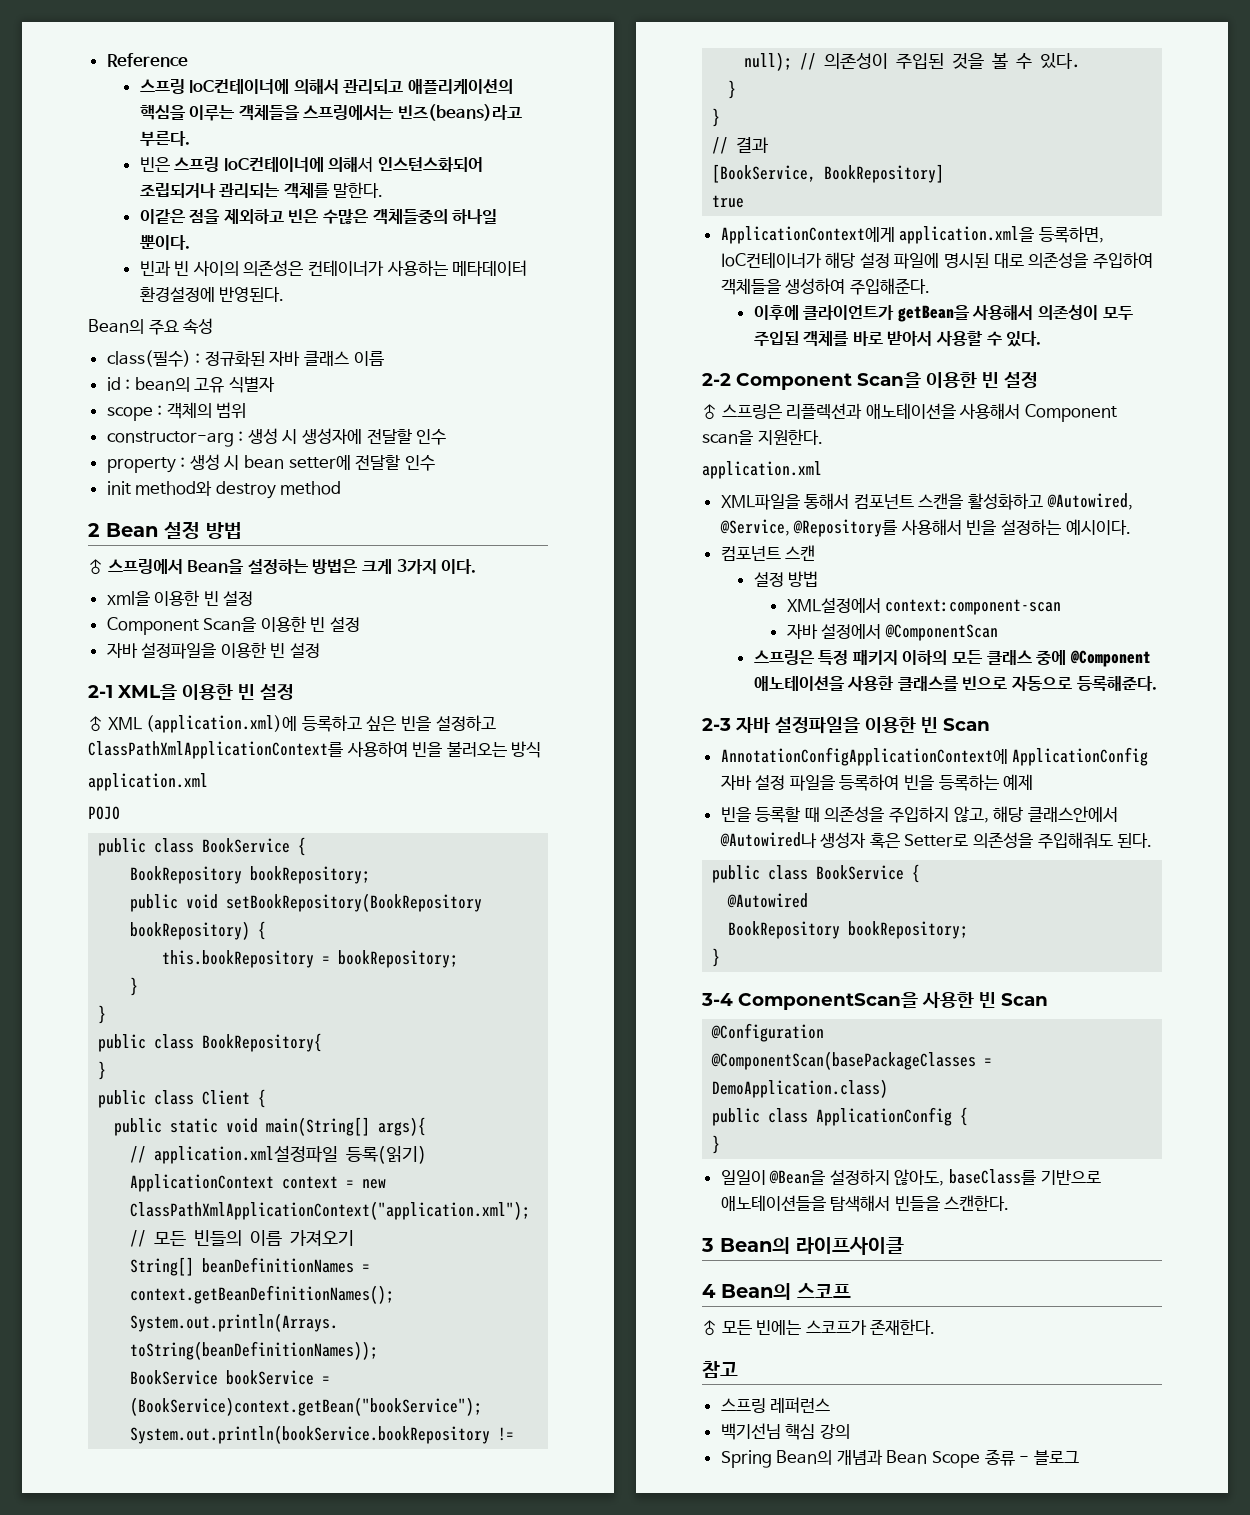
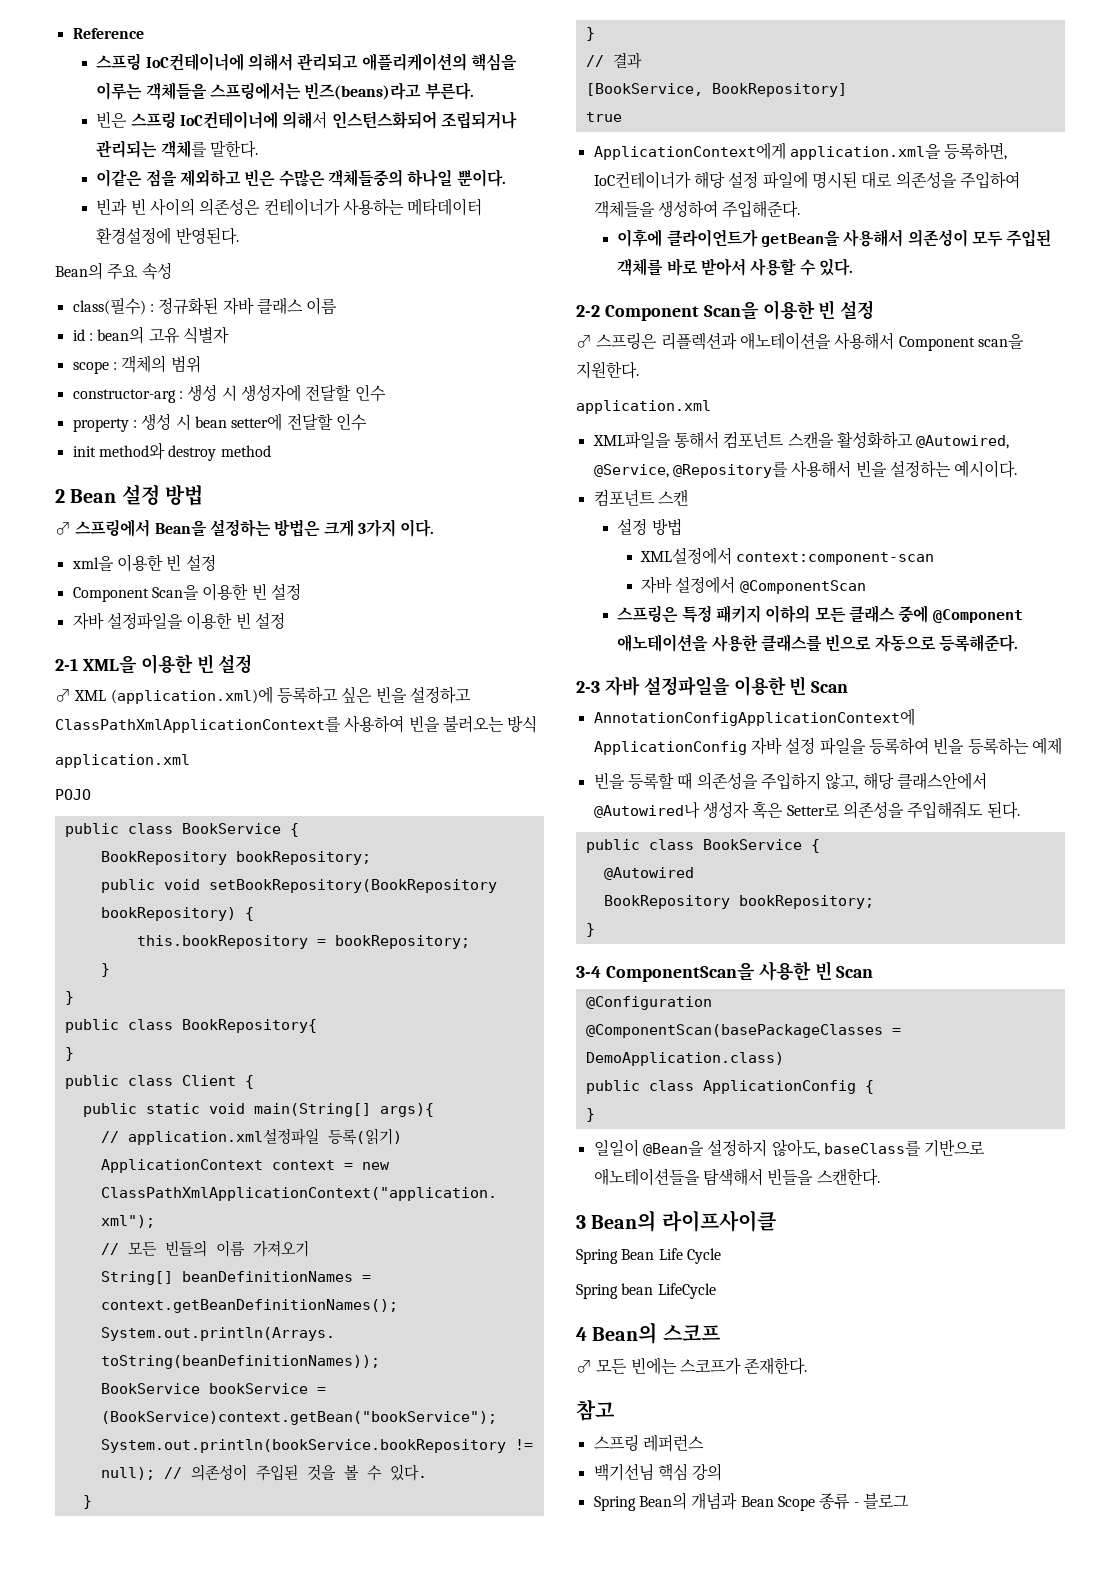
+ Spring Bean Life Cycle
+ Spring bean LifeCycle

